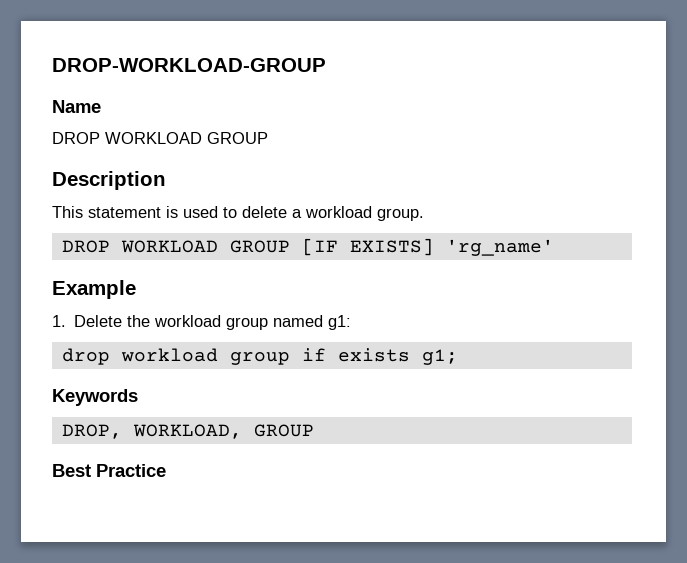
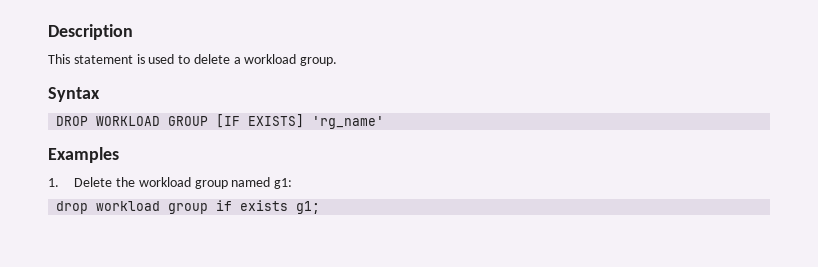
- DROP-WORKLOAD-GROUP
- Name
- DROP WORKLOAD GROUP
+ Syntax
- Example
+ Examples
- Keywords
- DROP, WORKLOAD, GROUP
- Best Practice

